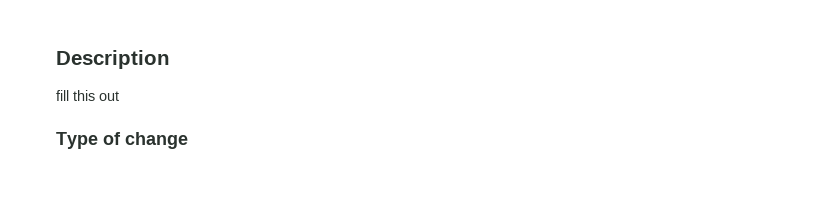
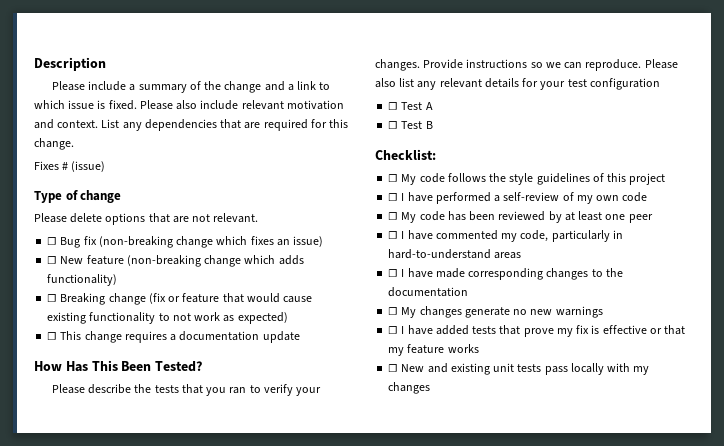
- fill this out
+ Please include a summary of the change and a link to which issue is fixed. Please also include relevant motivation and context. List any dependencies that are required for this change.
+ Fixes # (issue)
  Type of change
+ Please delete options that are not relevant.
+ ☐ Bug fix (non-breaking change which fixes an issue)
+ ☐ New feature (non-breaking change which adds functionality)
+ ☐ Breaking change (fix or feature that would cause existing functionality to not work as expected)
+ ☐ This change requires a documentation update
+ How Has This Been Tested?
+ Please describe the tests that you ran to verify your changes. Provide instructions so we can reproduce. Please also list any relevant details for your test configuration
+ ☐ Test A
+ ☐ Test B
+ Checklist:
+ ☐ My code follows the style guidelines of this project
+ ☐ I have performed a self-review of my own code
+ ☐ My code has been reviewed by at least one peer
+ ☐ I have commented my code, particularly in hard-to-understand areas
+ ☐ I have made corresponding changes to the documentation
+ ☐ My changes generate no new warnings
+ ☐ I have added tests that prove my fix is effective or that my feature works
+ ☐ New and existing unit tests pass locally with my changes

